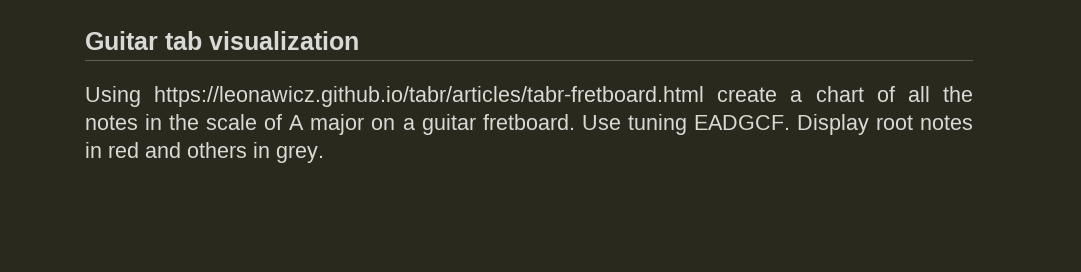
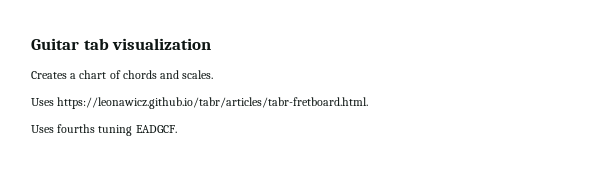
- Using https://leonawicz.github.io/tabr/articles/tabr-fretboard.html create a chart of all the notes in the scale of A major on a guitar fretboard. Use tuning EADGCF. Display root notes in red and others in grey.
+ Creates a chart of chords and scales.
+ Uses https://leonawicz.github.io/tabr/articles/tabr-fretboard.html.
+ Uses fourths tuning EADGCF.

